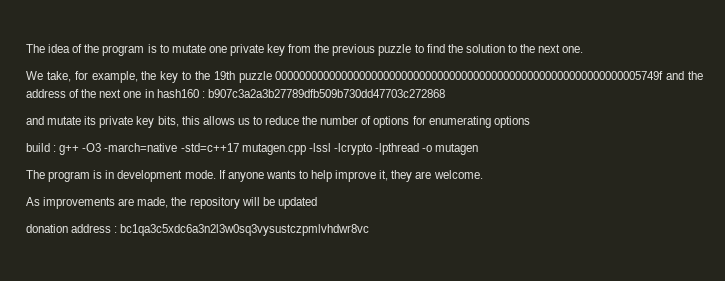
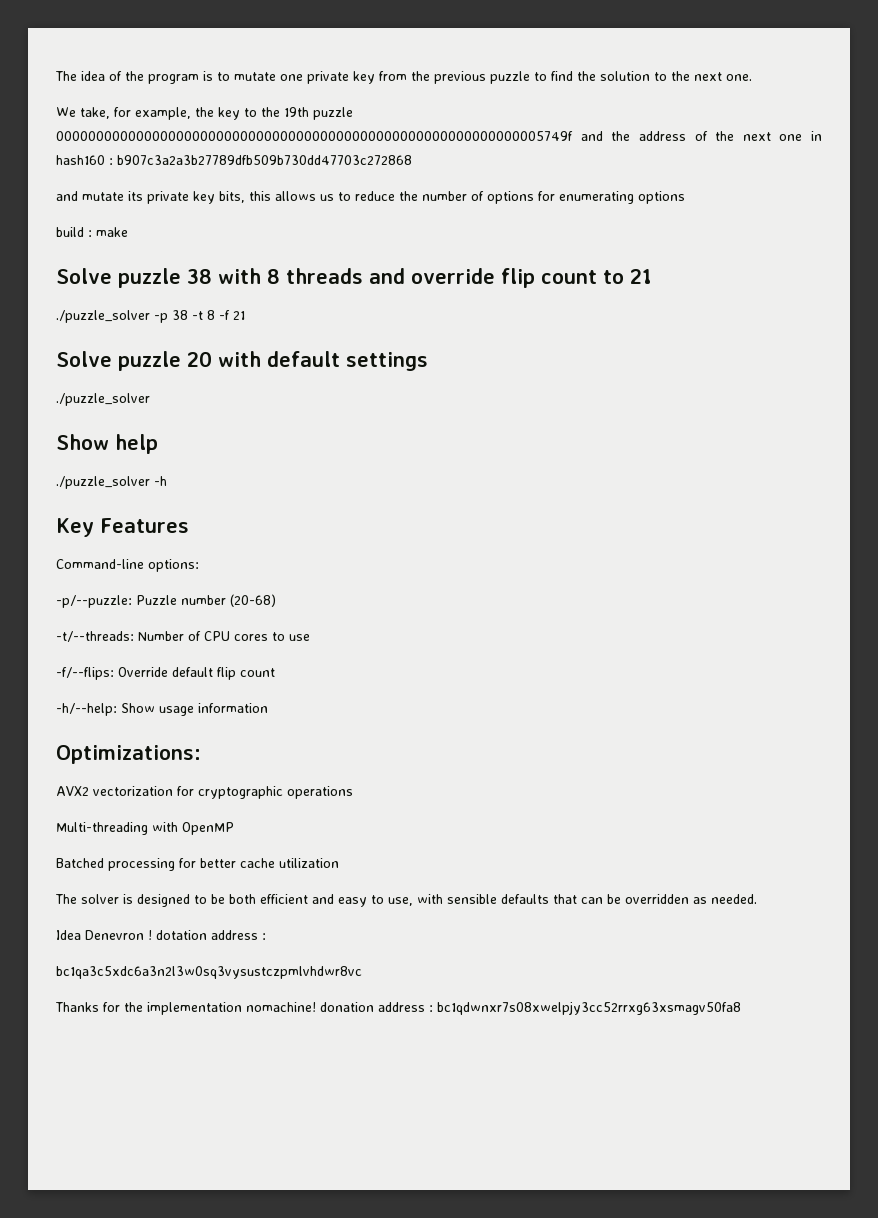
- build : g++ -O3 -march=native -std=c++17 mutagen.cpp -lssl -lcrypto -lpthread -o mutagen
- The program is in development mode. If anyone wants to help improve it, they are welcome.
- As improvements are made, the repository will be updated
- donation address : bc1qa3c5xdc6a3n2l3w0sq3vysustczpmlvhdwr8vc
+ build : make
+ Solve puzzle 38 with 8 threads and override flip count to 21
+ ./puzzle_solver -p 38 -t 8 -f 21
+ Solve puzzle 20 with default settings
+ ./puzzle_solver
+ Show help
+ ./puzzle_solver -h
+ Key Features
+ Command-line options:
+ -p/--puzzle: Puzzle number (20-68)
+ -t/--threads: Number of CPU cores to use
+ -f/--flips: Override default flip count
+ -h/--help: Show usage information
+ Optimizations:
+ AVX2 vectorization for cryptographic operations
+ Multi-threading with OpenMP
+ Batched processing for better cache utilization
+ The solver is designed to be both efficient and easy to use, with sensible defaults that can be overridden as needed.
+ Idea Denevron ! dotation address :
+ bc1qa3c5xdc6a3n2l3w0sq3vysustczpmlvhdwr8vc
+ Thanks for the implementation nomachine! donation address : bc1qdwnxr7s08xwelpjy3cc52rrxg63xsmagv50fa8

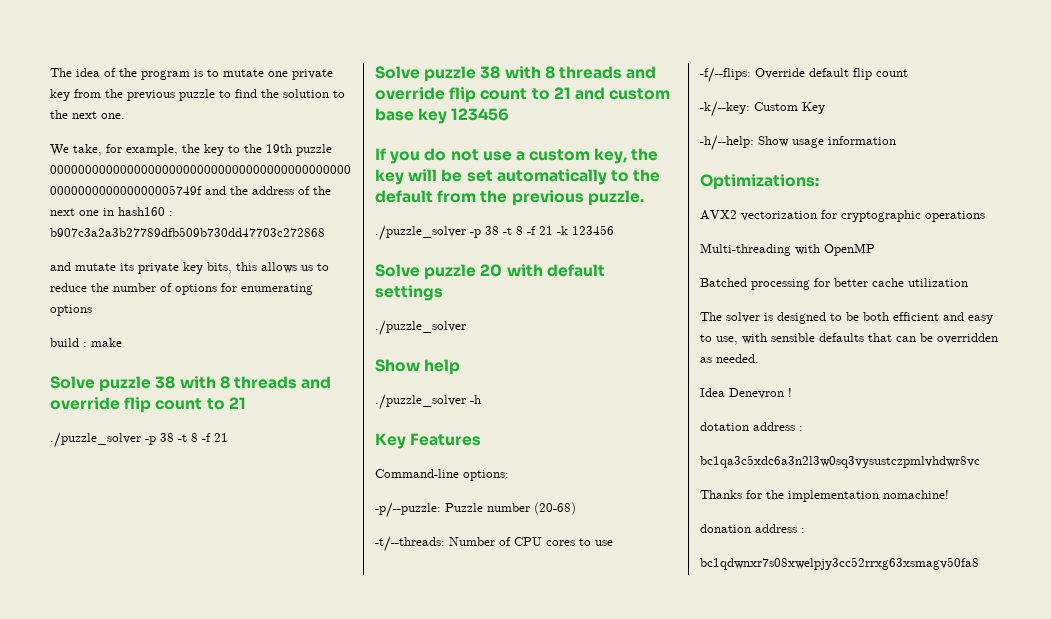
+ Solve puzzle 38 with 8 threads and override flip count to 21 and custom base key 123456
+ If you do not use a custom key, the key will be set automatically to the default from the previous puzzle.
+ ./puzzle_solver -p 38 -t 8 -f 21 -k 123456
+ -k/--key: Custom Key
- Idea Denevron ! dotation address :
+ Idea Denevron !
+ dotation address :
- Thanks for the implementation nomachine! donation address : bc1qdwnxr7s08xwelpjy3cc52rrxg63xsmagv50fa8
+ Thanks for the implementation nomachine!
+ donation address :
+ bc1qdwnxr7s08xwelpjy3cc52rrxg63xsmagv50fa8

